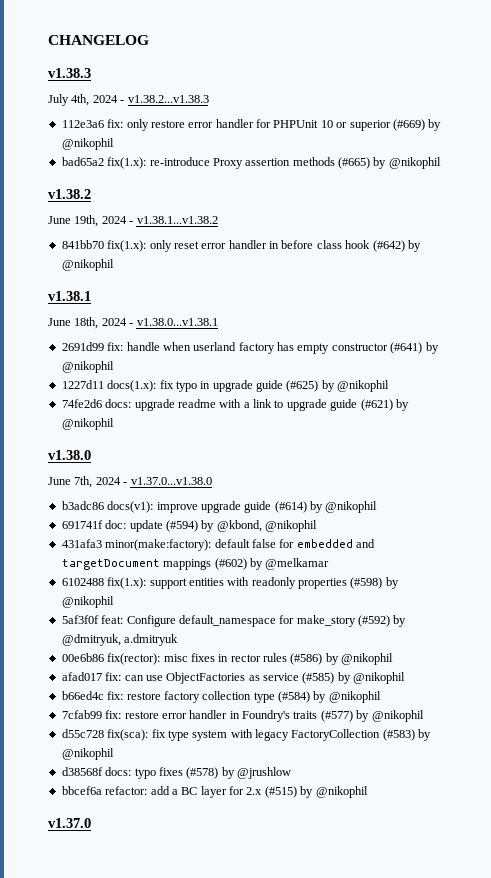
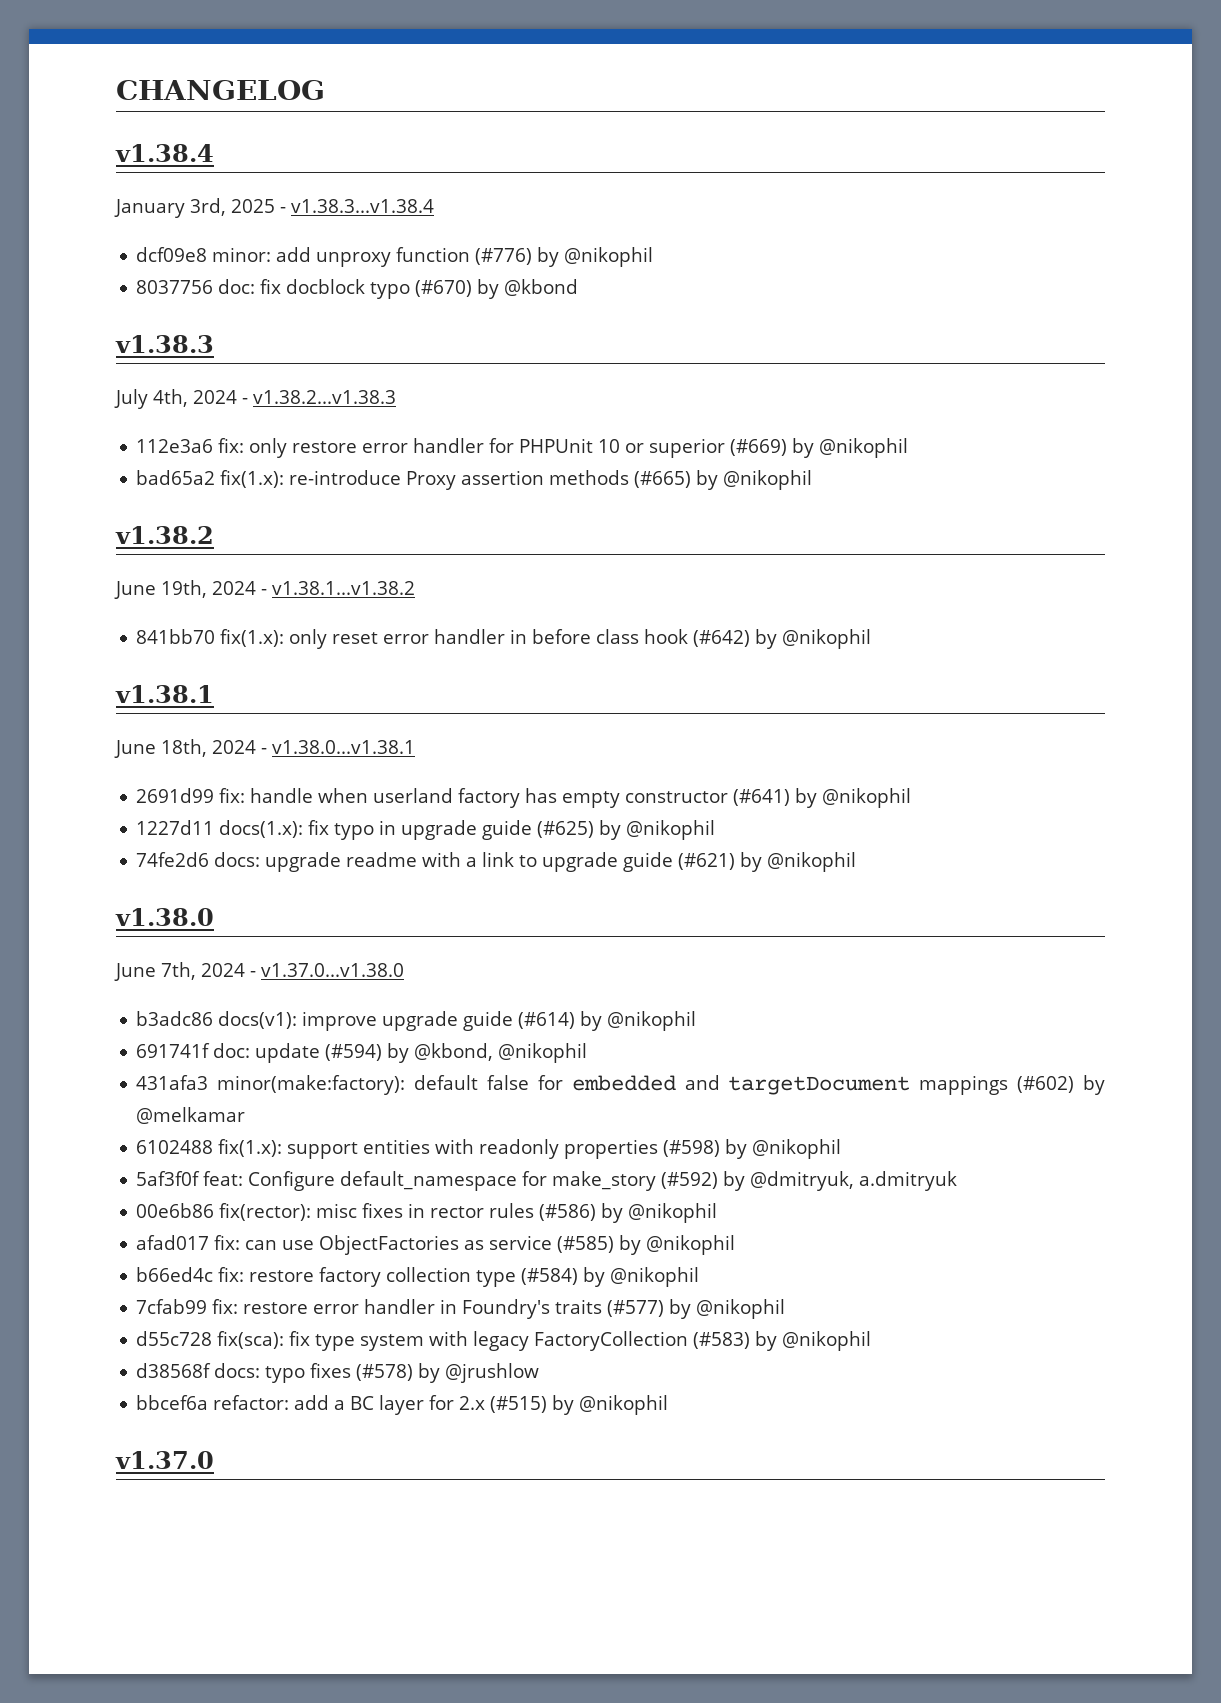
+ v1.38.4
+ January 3rd, 2025 - v1.38.3...v1.38.4
+ dcf09e8 minor: add unproxy function (#776) by @nikophil
+ 8037756 doc: fix docblock typo (#670) by @kbond

